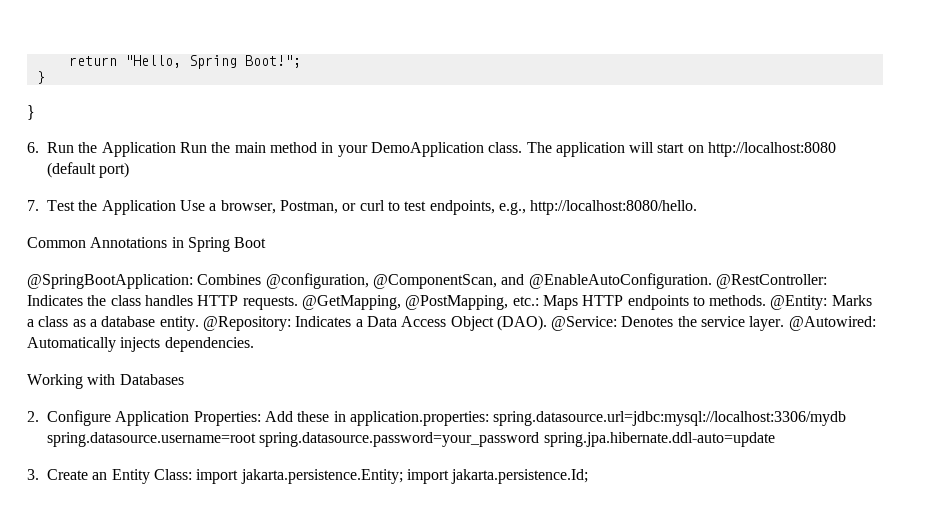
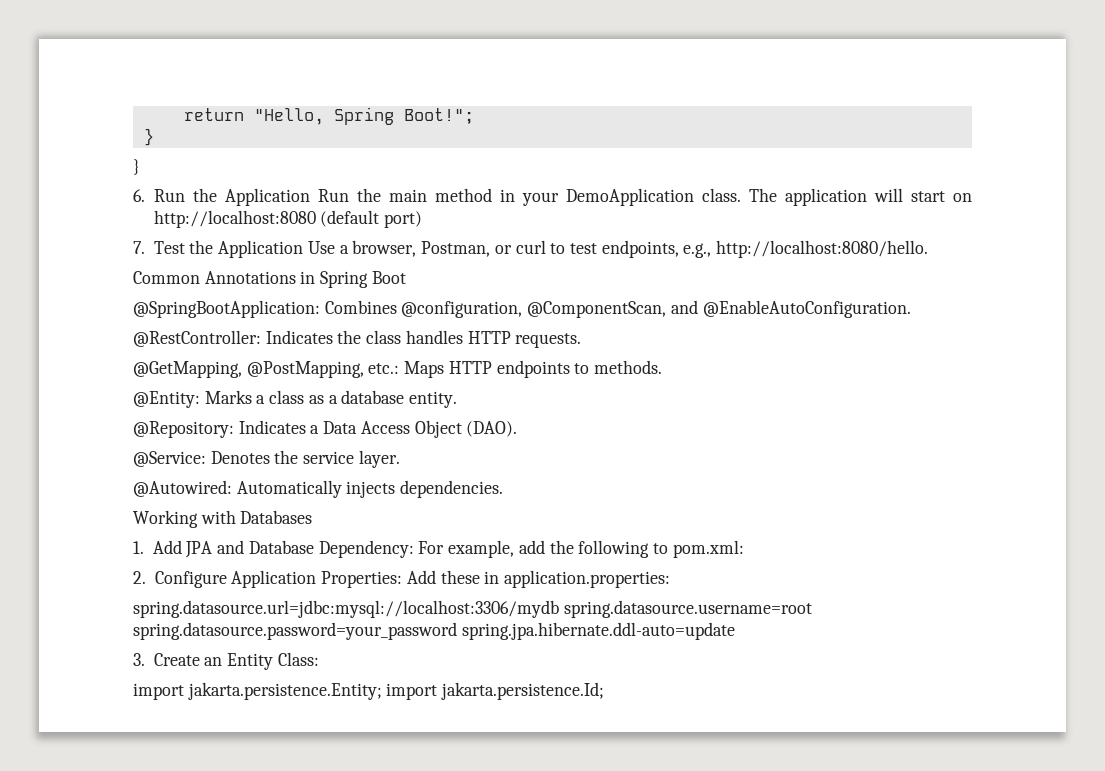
- @SpringBootApplication: Combines @configuration, @ComponentScan, and @EnableAutoConfiguration. @RestController: Indicates the class handles HTTP requests. @GetMapping, @PostMapping, etc.: Maps HTTP endpoints to methods. @Entity: Marks a class as a database entity. @Repository: Indicates a Data Access Object (DAO). @Service: Denotes the service layer. @Autowired: Automatically injects dependencies.
+ @SpringBootApplication: Combines @configuration, @ComponentScan, and @EnableAutoConfiguration.
+ @RestController: Indicates the class handles HTTP requests.
+ @GetMapping, @PostMapping, etc.: Maps HTTP endpoints to methods.
+ @Entity: Marks a class as a database entity.
+ @Repository: Indicates a Data Access Object (DAO).
+ @Service: Denotes the service layer.
+ @Autowired: Automatically injects dependencies.
+ 1. Add JPA and Database Dependency: For example, add the following to pom.xml:
- 2. Configure Application Properties: Add these in application.properties: spring.datasource.url=jdbc:mysql://localhost:3306/mydb spring.datasource.username=root spring.datasource.password=your_password spring.jpa.hibernate.ddl-auto=update
+ 2. Configure Application Properties: Add these in application.properties:
+ spring.datasource.url=jdbc:mysql://localhost:3306/mydb spring.datasource.username=root spring.datasource.password=your_password spring.jpa.hibernate.ddl-auto=update
- 3. Create an Entity Class: import jakarta.persistence.Entity; import jakarta.persistence.Id;
+ 3. Create an Entity Class:
+ import jakarta.persistence.Entity; import jakarta.persistence.Id;

